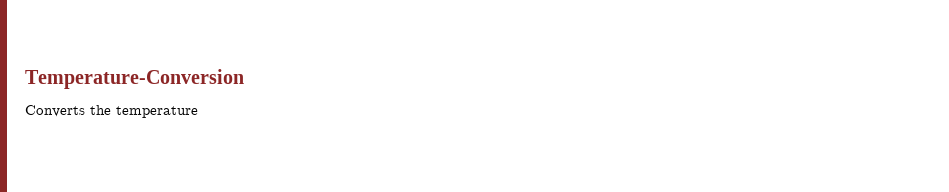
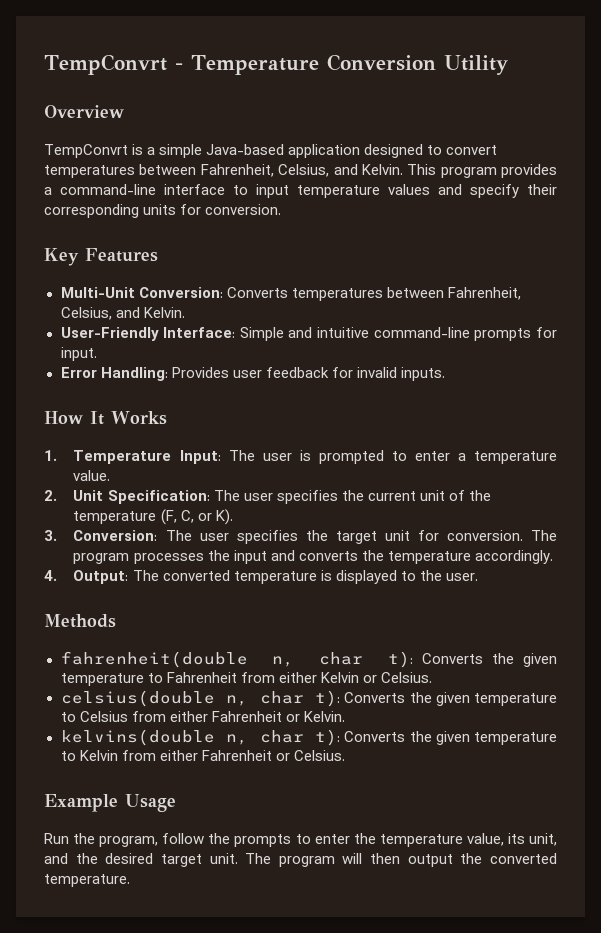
- Temperature-Conversion
- Converts the temperature
+ TempConvrt - Temperature Conversion Utility
+ Overview
+ TempConvrt is a simple Java-based application designed to convert temperatures between Fahrenheit, Celsius, and Kelvin. This program provides a command-line interface to input temperature values and specify their corresponding units for conversion.
+ Key Features
+ Multi-Unit Conversion: Converts temperatures between Fahrenheit, Celsius, and Kelvin.
+ User-Friendly Interface: Simple and intuitive command-line prompts for input.
+ Error Handling: Provides user feedback for invalid inputs.
+ How It Works
+ 1. Temperature Input: The user is prompted to enter a temperature value.
+ 2. Unit Specification: The user specifies the current unit of the temperature (F, C, or K).
+ 3. Conversion: The user specifies the target unit for conversion. The program processes the input and converts the temperature accordingly.
+ 4. Output: The converted temperature is displayed to the user.
+ Methods
+ fahrenheit(double n, char t): Converts the given temperature to Fahrenheit from either Kelvin or Celsius.
+ celsius(double n, char t): Converts the given temperature to Celsius from either Fahrenheit or Kelvin.
+ kelvins(double n, char t): Converts the given temperature to Kelvin from either Fahrenheit or Celsius.
+ Example Usage
+ Run the program, follow the prompts to enter the temperature value, its unit, and the desired target unit. The program will then output the converted temperature.

